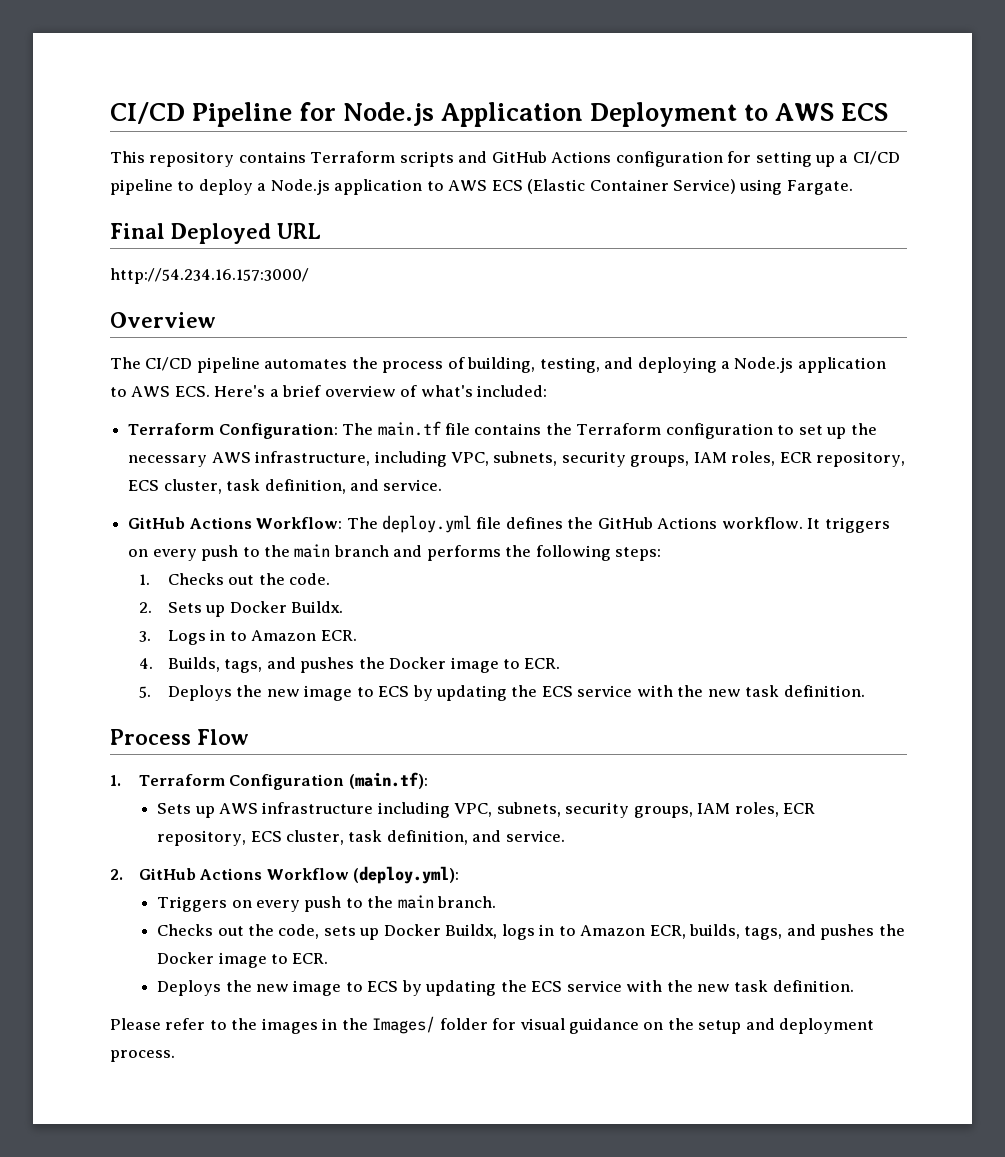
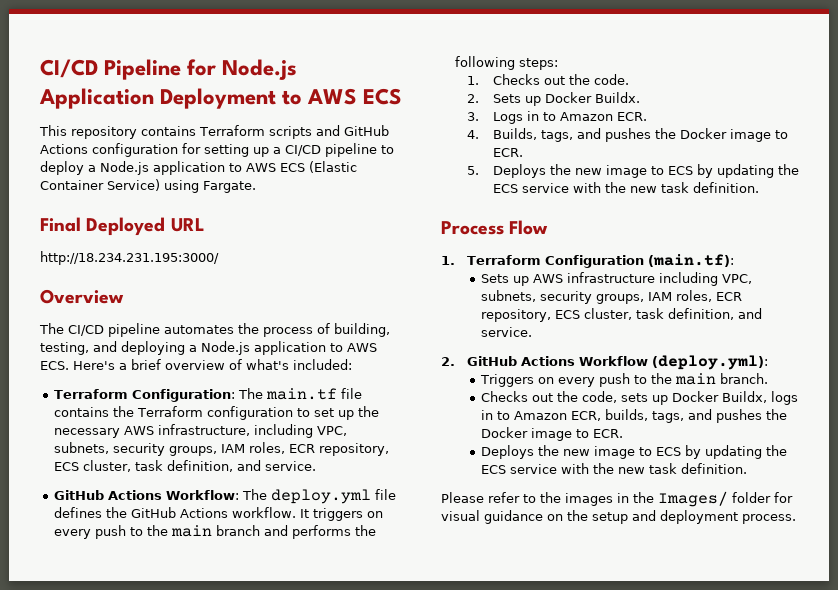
- http://54.234.16.157:3000/
+ http://18.234.231.195:3000/

